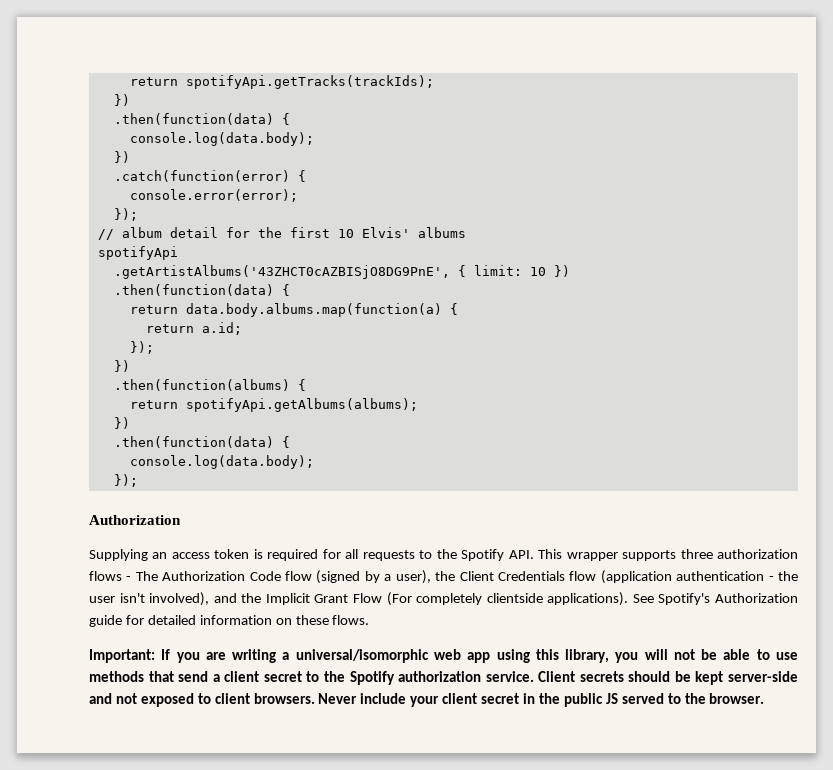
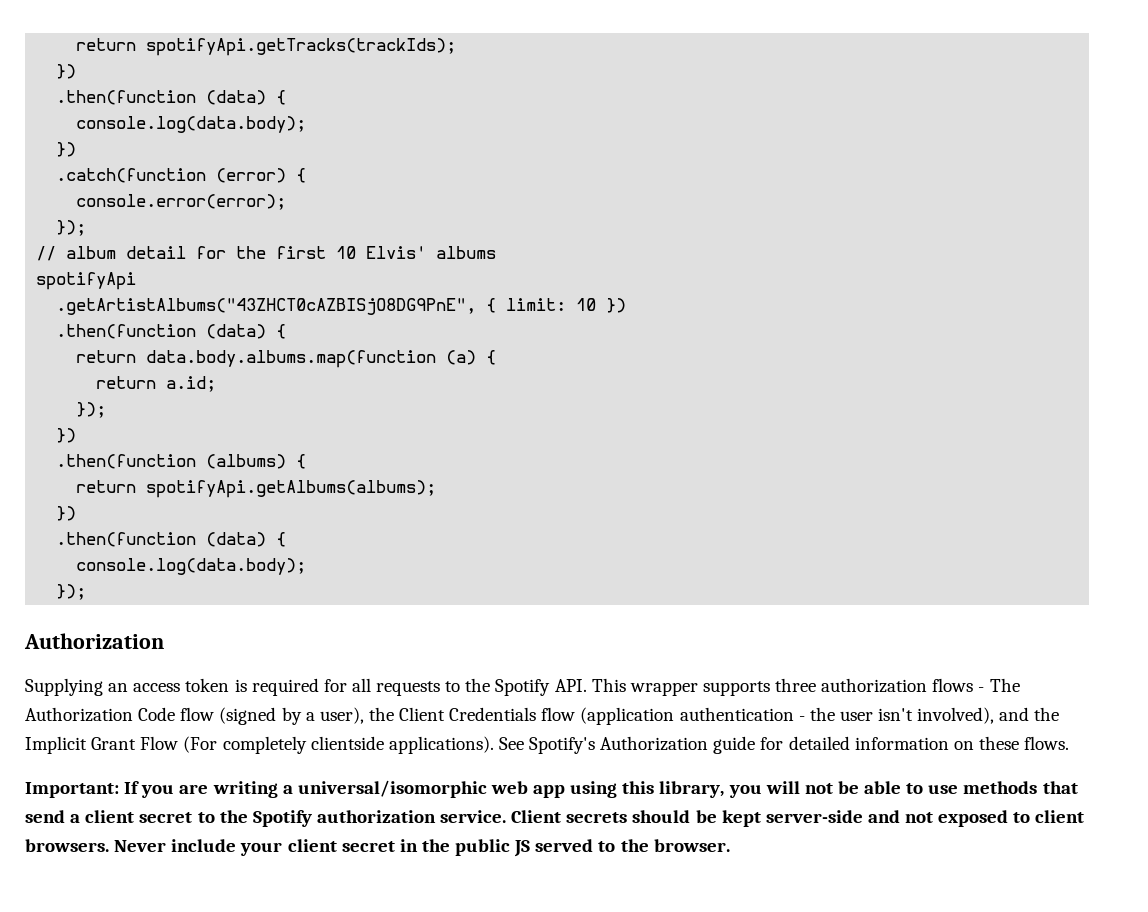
  return spotifyApi.getTracks(trackIds);
  })
- .then(function(data) {
+ .then(function (data) {
- .catch(function(error) {
+ .catch(function (error) {
- .getArtistAlbums('43ZHCT0cAZBISjO8DG9PnE', { limit: 10 })
- .then(function(data) {
- return data.body.albums.map(function(a) {
+ .getArtistAlbums("43ZHCT0cAZBISjO8DG9PnE", { limit: 10 })
+ .then(function (data) {
+ return data.body.albums.map(function (a) {
- .then(function(albums) {
+ .then(function (albums) {
  return spotifyApi.getAlbums(albums);
  })
- .then(function(data) {
+ .then(function (data) {

